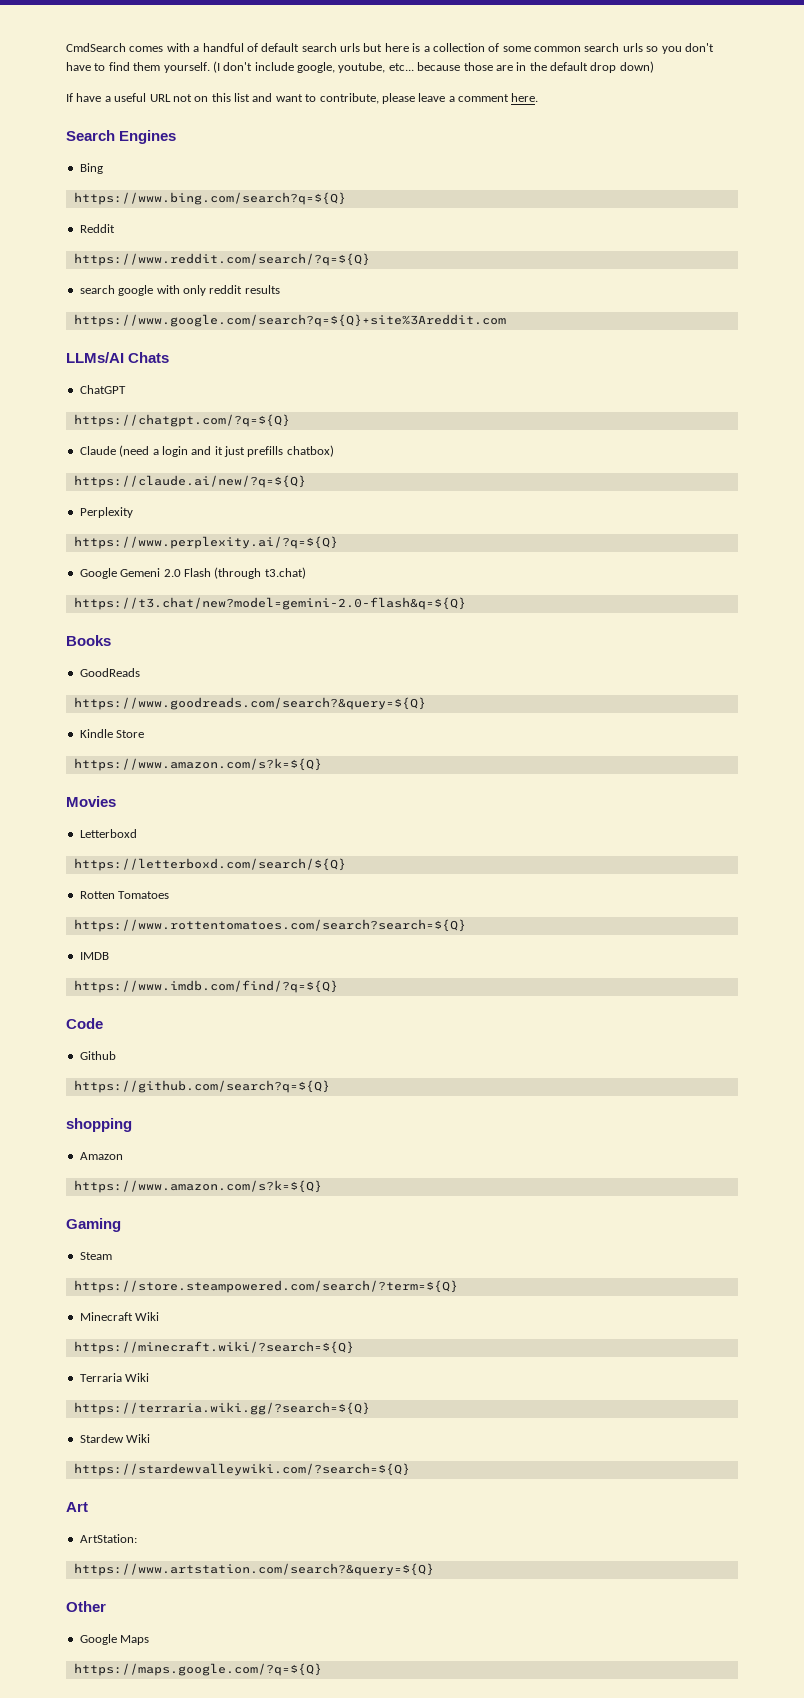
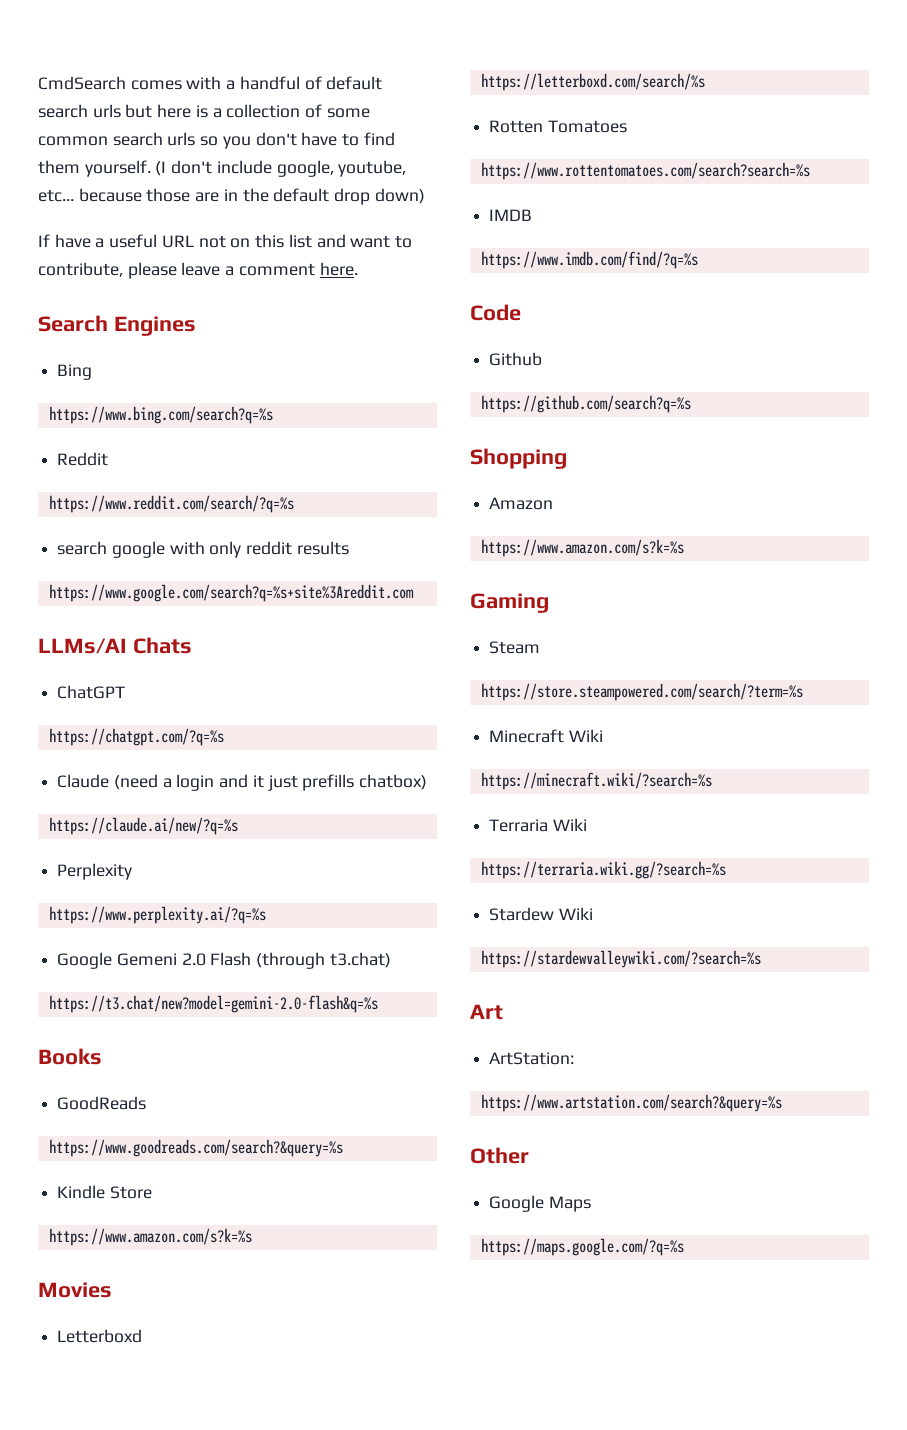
- https://www.bing.com/search?q=${Q}
+ https://www.bing.com/search?q=%s
- https://www.reddit.com/search/?q=${Q}
+ https://www.reddit.com/search/?q=%s
- https://www.google.com/search?q=${Q}+site%3Areddit.com
+ https://www.google.com/search?q=%s+site%3Areddit.com
- https://chatgpt.com/?q=${Q}
+ https://chatgpt.com/?q=%s
- https://claude.ai/new/?q=${Q}
+ https://claude.ai/new/?q=%s
- https://www.perplexity.ai/?q=${Q}
+ https://www.perplexity.ai/?q=%s
- https://t3.chat/new?model=gemini-2.0-flash&q=${Q}
+ https://t3.chat/new?model=gemini-2.0-flash&q=%s
- https://www.goodreads.com/search?&query=${Q}
+ https://www.goodreads.com/search?&query=%s
  Kindle Store
- https://www.amazon.com/s?k=${Q}
+ https://www.amazon.com/s?k=%s
- https://letterboxd.com/search/${Q}
+ https://letterboxd.com/search/%s
- https://www.rottentomatoes.com/search?search=${Q}
+ https://www.rottentomatoes.com/search?search=%s
- https://www.imdb.com/find/?q=${Q}
+ https://www.imdb.com/find/?q=%s
- https://github.com/search?q=${Q}
- shopping
+ https://github.com/search?q=%s
+ Shopping
  Amazon
- https://www.amazon.com/s?k=${Q}
+ https://www.amazon.com/s?k=%s
- https://store.steampowered.com/search/?term=${Q}
+ https://store.steampowered.com/search/?term=%s
- https://minecraft.wiki/?search=${Q}
+ https://minecraft.wiki/?search=%s
- https://terraria.wiki.gg/?search=${Q}
+ https://terraria.wiki.gg/?search=%s
- https://stardewvalleywiki.com/?search=${Q}
+ https://stardewvalleywiki.com/?search=%s
- https://www.artstation.com/search?&query=${Q}
+ https://www.artstation.com/search?&query=%s
- https://maps.google.com/?q=${Q}
+ https://maps.google.com/?q=%s

